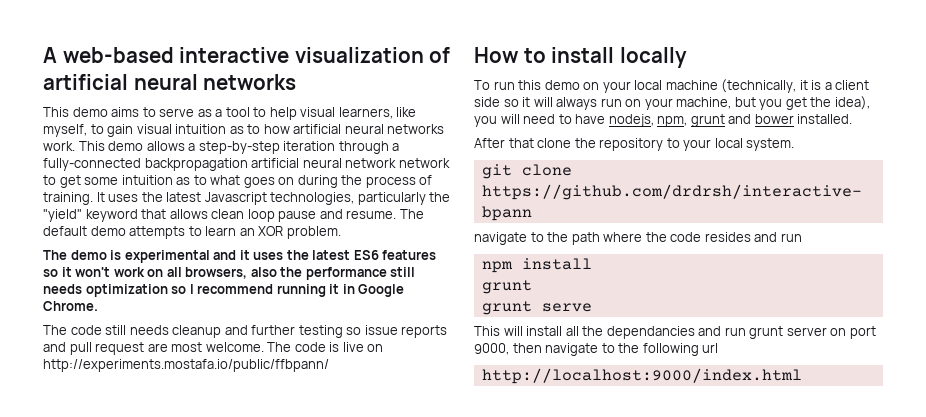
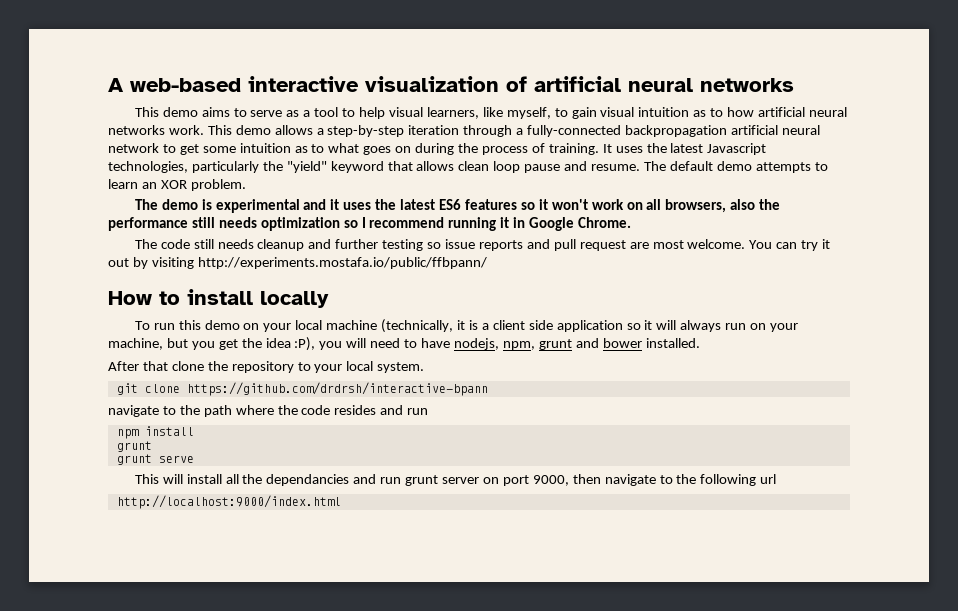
- This demo allows a step-by-step iteration through a fully-connected backpropagation artificial neural network network to get some intuition as to what goes on during the process of training.
+ This demo allows a step-by-step iteration through a fully-connected backpropagation artificial neural network to get some intuition as to what goes on during the process of training.
- The code is live on http://experiments.mostafa.io/public/ffbpann/
+ You can try it out by visiting http://experiments.mostafa.io/public/ffbpann/
- To run this demo on your local machine (technically, it is a client side so it will always run on your machine, but you get the idea), you will need to have nodejs, npm, grunt and bower installed.
+ To run this demo on your local machine (technically, it is a client side application so it will always run on your machine, but you get the idea :P), you will need to have nodejs, npm, grunt and bower installed.

